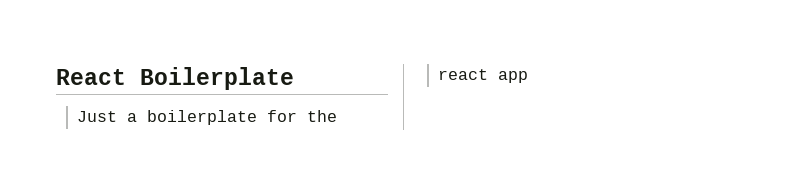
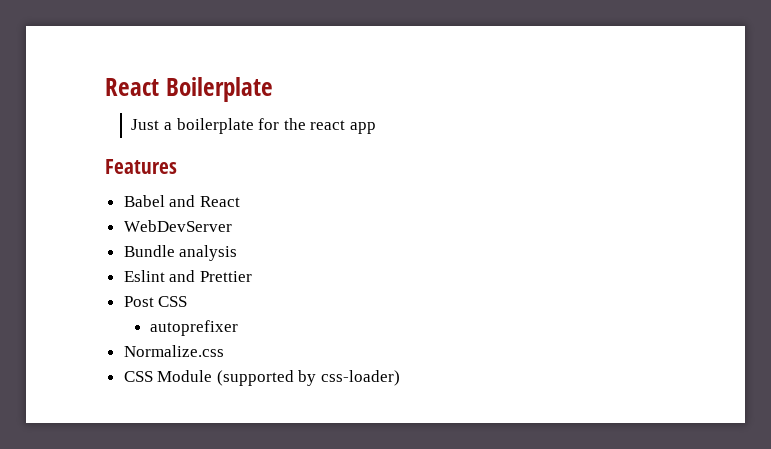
+ Features
+ Babel and React
+ WebDevServer
+ Bundle analysis
+ Eslint and Prettier
+ Post CSS
+ autoprefixer
+ Normalize.css
+ CSS Module (supported by css-loader)

